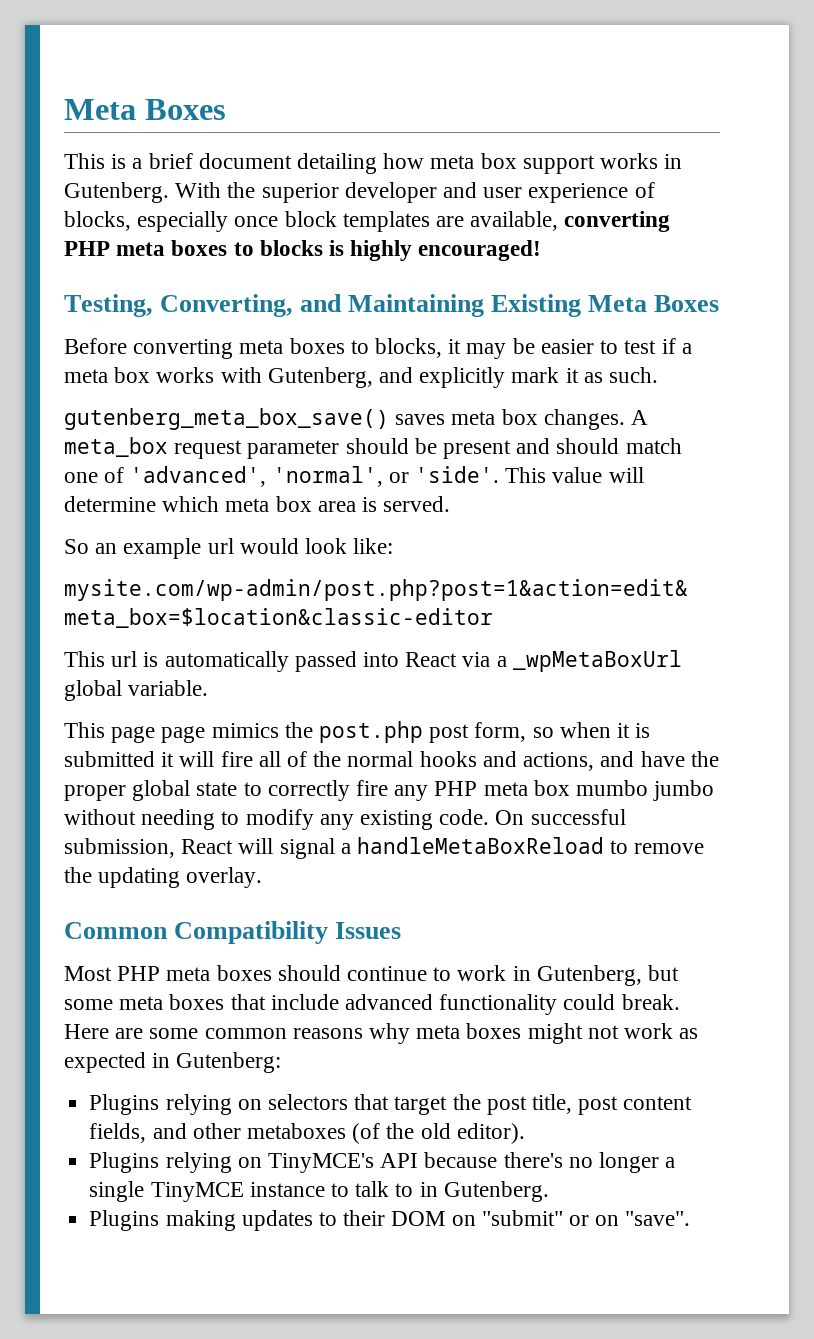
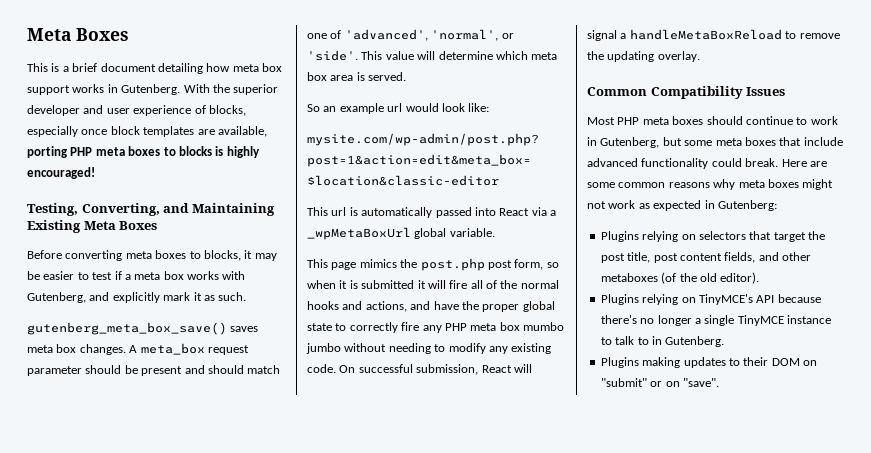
- With the superior developer and user experience of blocks, especially once block templates are available, converting PHP meta boxes to blocks is highly encouraged!
+ With the superior developer and user experience of blocks, especially once block templates are available, porting PHP meta boxes to blocks is highly encouraged!
- This page page mimics the post.php post form, so when it is submitted it will fire all of the normal hooks and actions, and have the proper global state to correctly fire any PHP meta box mumbo jumbo without needing to modify any existing code.
+ This page mimics the post.php post form, so when it is submitted it will fire all of the normal hooks and actions, and have the proper global state to correctly fire any PHP meta box mumbo jumbo without needing to modify any existing code.

